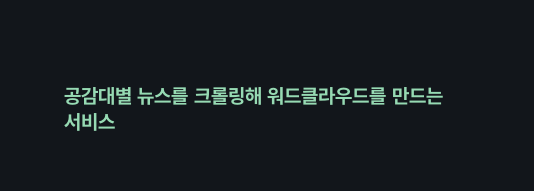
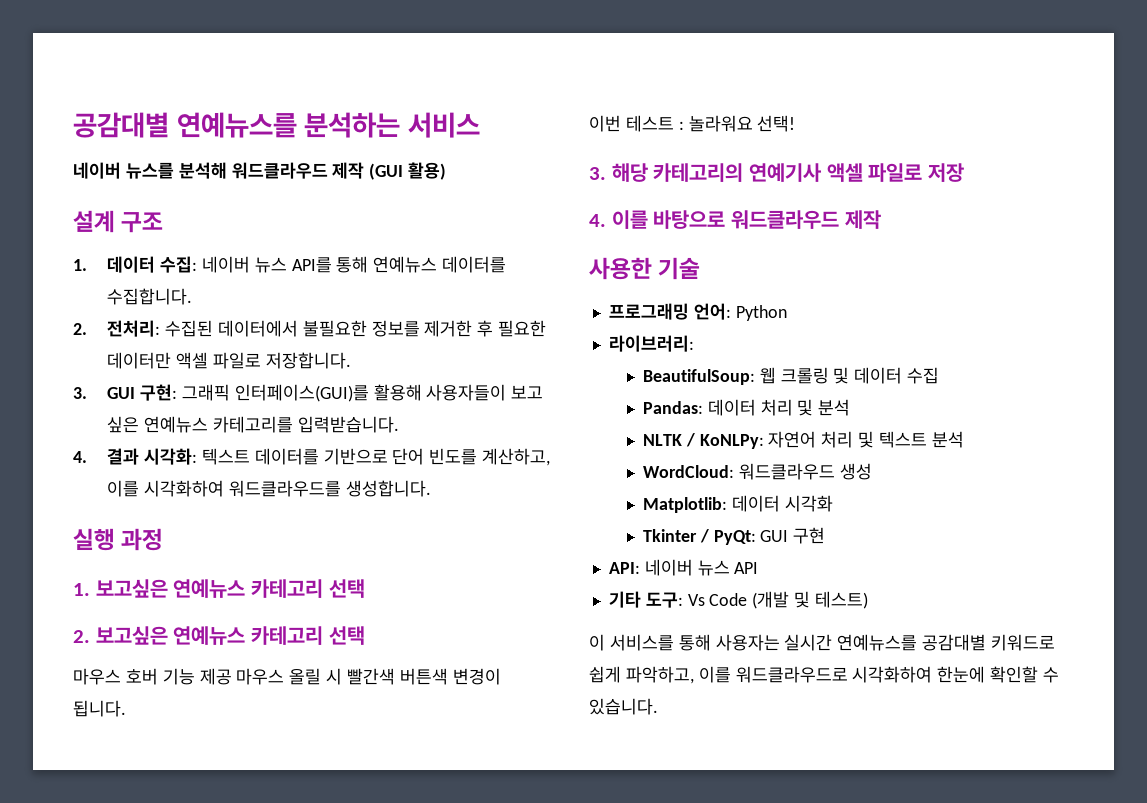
- 공감대별 뉴스를 크롤링해 워드클라우드를 만드는 서비스
+ 공감대별 연예뉴스를 분석하는 서비스
+ 네이버 뉴스를 분석해 워드클라우드 제작 (GUI 활용)
+ 설계 구조
+ 1. 데이터 수집: 네이버 뉴스 API를 통해 연예뉴스 데이터를 수집합니다.
+ 2. 전처리: 수집된 데이터에서 불필요한 정보를 제거한 후 필요한 데이터만 액셀 파일로 저장합니다.
+ 3. GUI 구현: 그래픽 인터페이스(GUI)를 활용해 사용자들이 보고 싶은 연예뉴스 카테고리를 입력받습니다.
+ 4. 결과 시각화: 텍스트 데이터를 기반으로 단어 빈도를 계산하고, 이를 시각화하여 워드클라우드를 생성합니다.
+ 실행 과정
+ 1. 보고싶은 연예뉴스 카테고리 선택
+ 2. 보고싶은 연예뉴스 카테고리 선택
+ 마우스 호버 기능 제공 마우스 올릴 시 빨간색 버튼색 변경이 됩니다.
+ 이번 테스트 : 놀라워요 선택!
+ 3. 해당 카테고리의 연예기사 액셀 파일로 저장
+ 4. 이를 바탕으로 워드클라우드 제작
+ 사용한 기술
+ 프로그래밍 언어: Python
+ 라이브러리:
+ BeautifulSoup: 웹 크롤링 및 데이터 수집
+ Pandas: 데이터 처리 및 분석
+ NLTK / KoNLPy: 자연어 처리 및 텍스트 분석
+ WordCloud: 워드클라우드 생성
+ Matplotlib: 데이터 시각화
+ Tkinter / PyQt: GUI 구현
+ API: 네이버 뉴스 API
+ 기타 도구: Vs Code (개발 및 테스트)
+ 이 서비스를 통해 사용자는 실시간 연예뉴스를 공감대별 키워드로 쉽게 파악하고, 이를 워드클라우드로 시각화하여 한눈에 확인할 수 있습니다.

